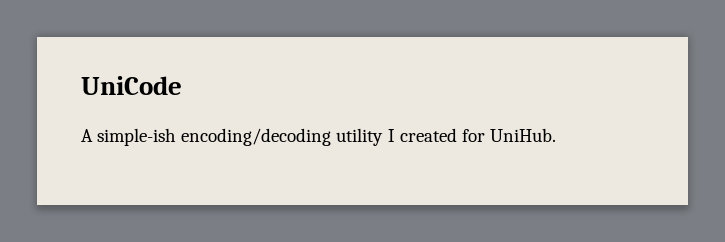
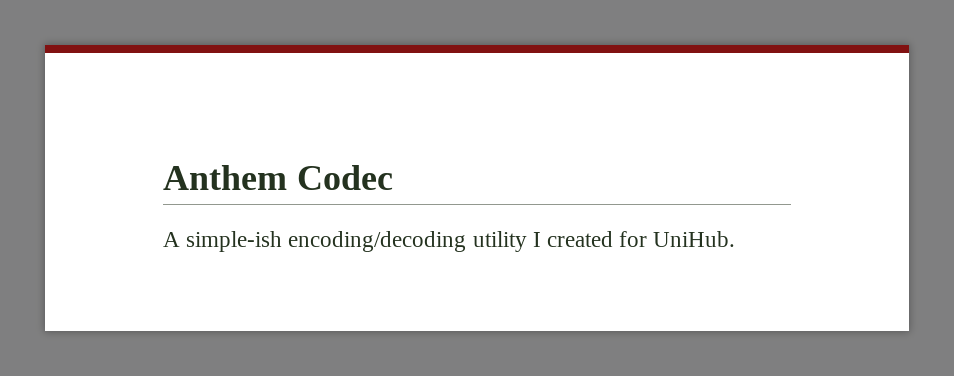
- UniCode
+ Anthem Codec

